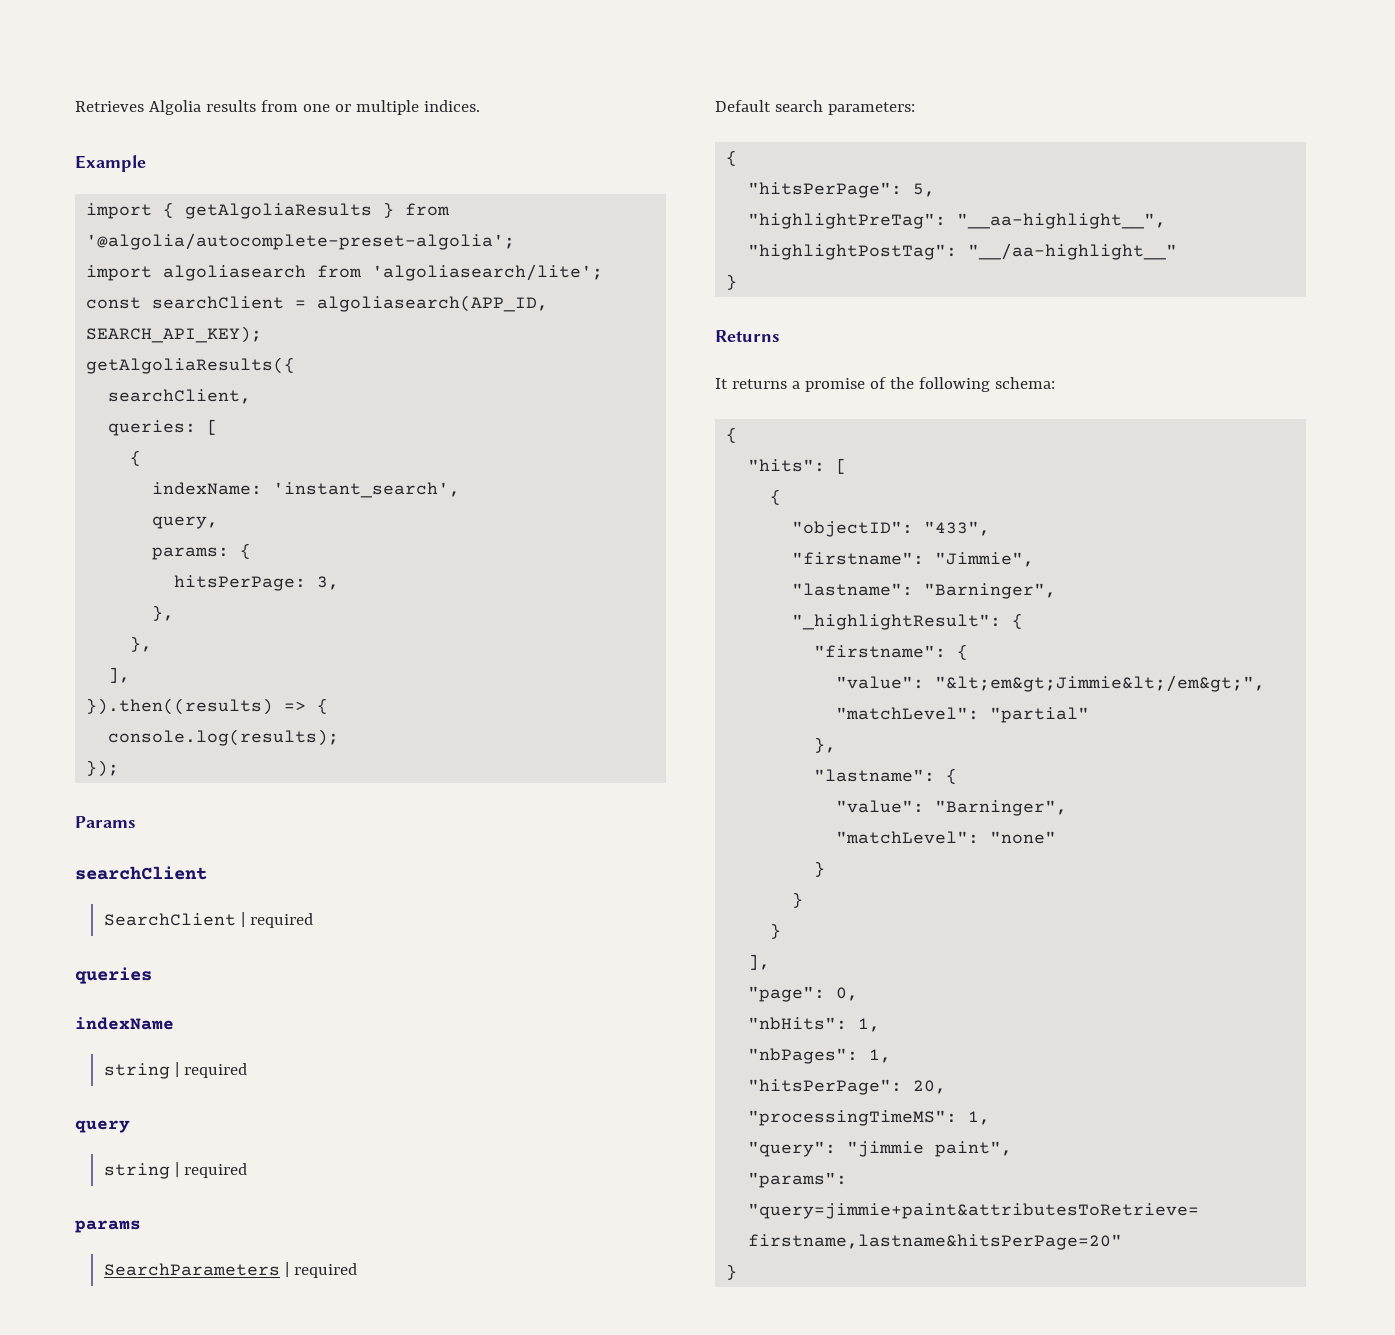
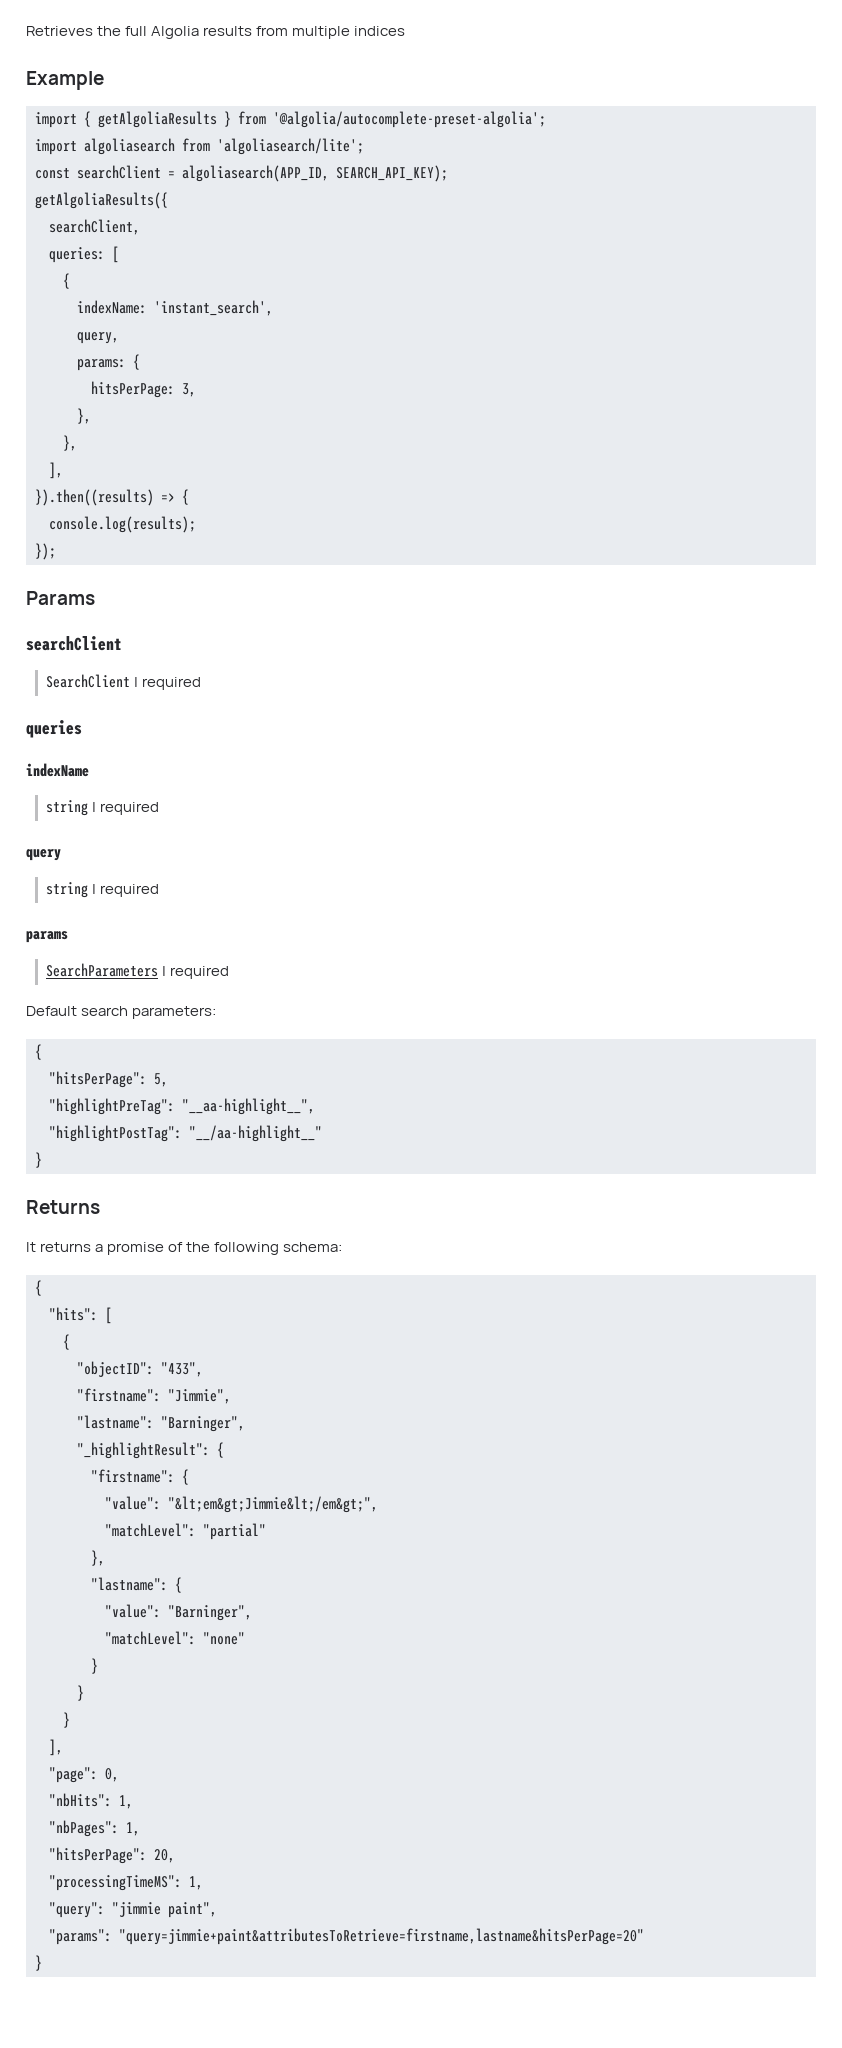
- Retrieves Algolia results from one or multiple indices.
+ Retrieves the full Algolia results from multiple indices

